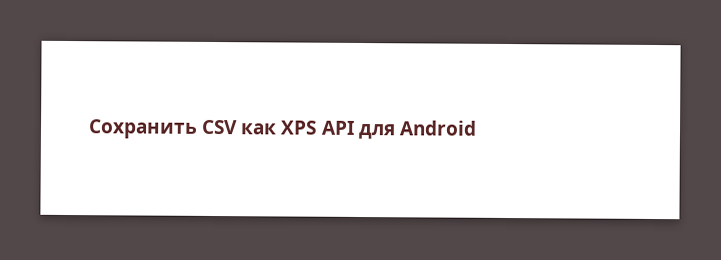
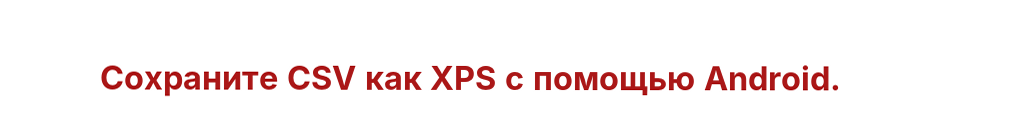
- Сохранить CSV как XPS API для Android
+ Сохраните CSV как XPS с помощью Android.

